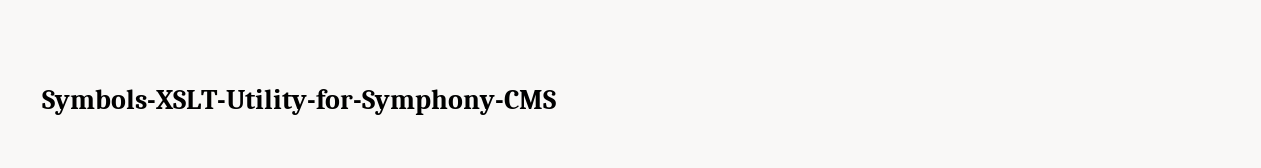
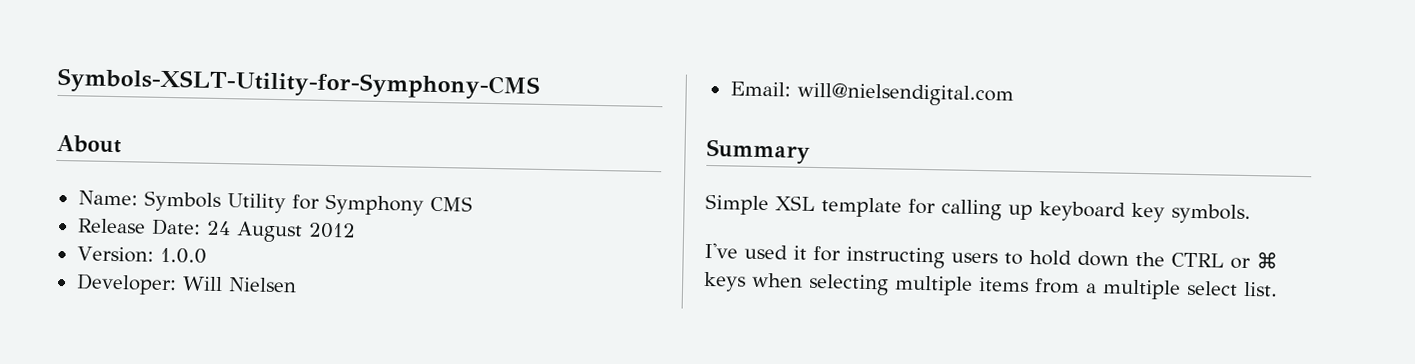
+ About
+ Name: Symbols Utility for Symphony CMS
+ Release Date: 24 August 2012
+ Version: 1.0.0
+ Developer: Will Nielsen
+ Email: will@nielsendigital.com
+ Summary
+ Simple XSL template for calling up keyboard key symbols.
+ I've used it for instructing users to hold down the CTRL or ⌘ keys when selecting multiple items from a multiple select list.

